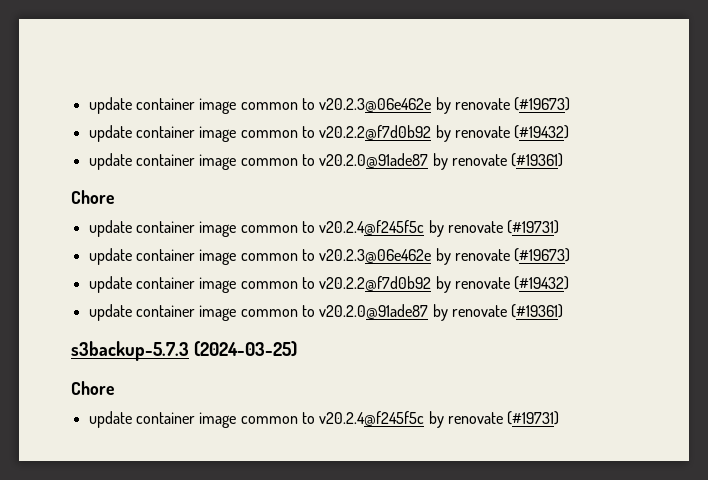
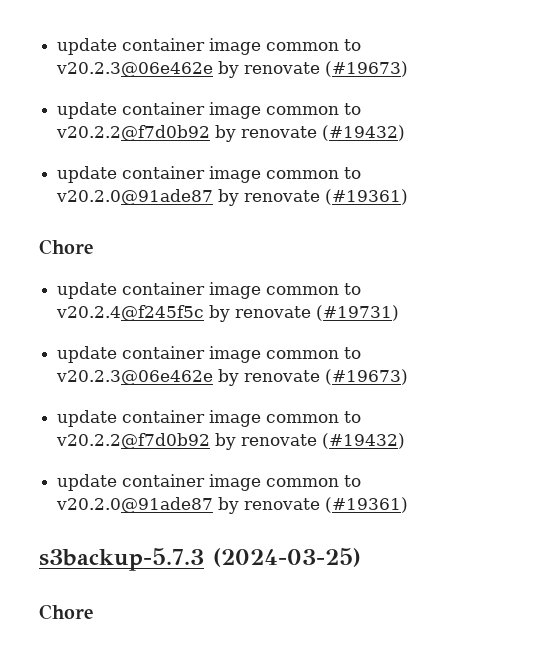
  s3backup-5.7.3 (2024-03-25)
  Chore
- update container image common to v20.2.4@f245f5c by renovate (#19731)

